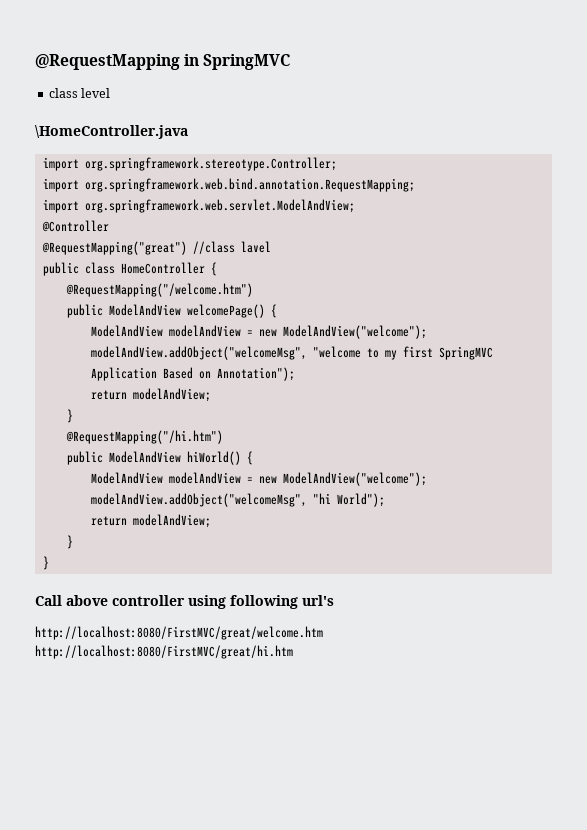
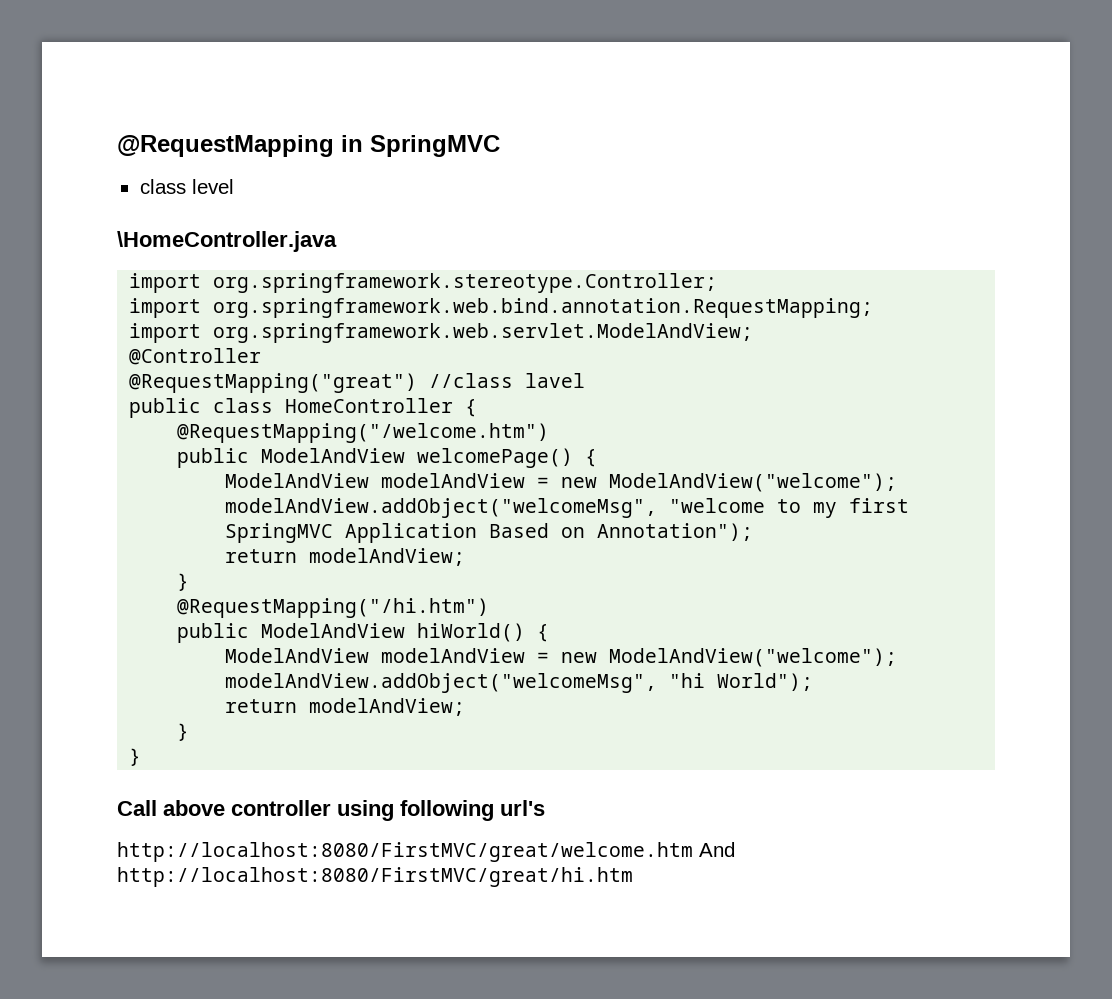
- http://localhost:8080/FirstMVC/great/welcome.htm http://localhost:8080/FirstMVC/great/hi.htm
+ http://localhost:8080/FirstMVC/great/welcome.htm And http://localhost:8080/FirstMVC/great/hi.htm

